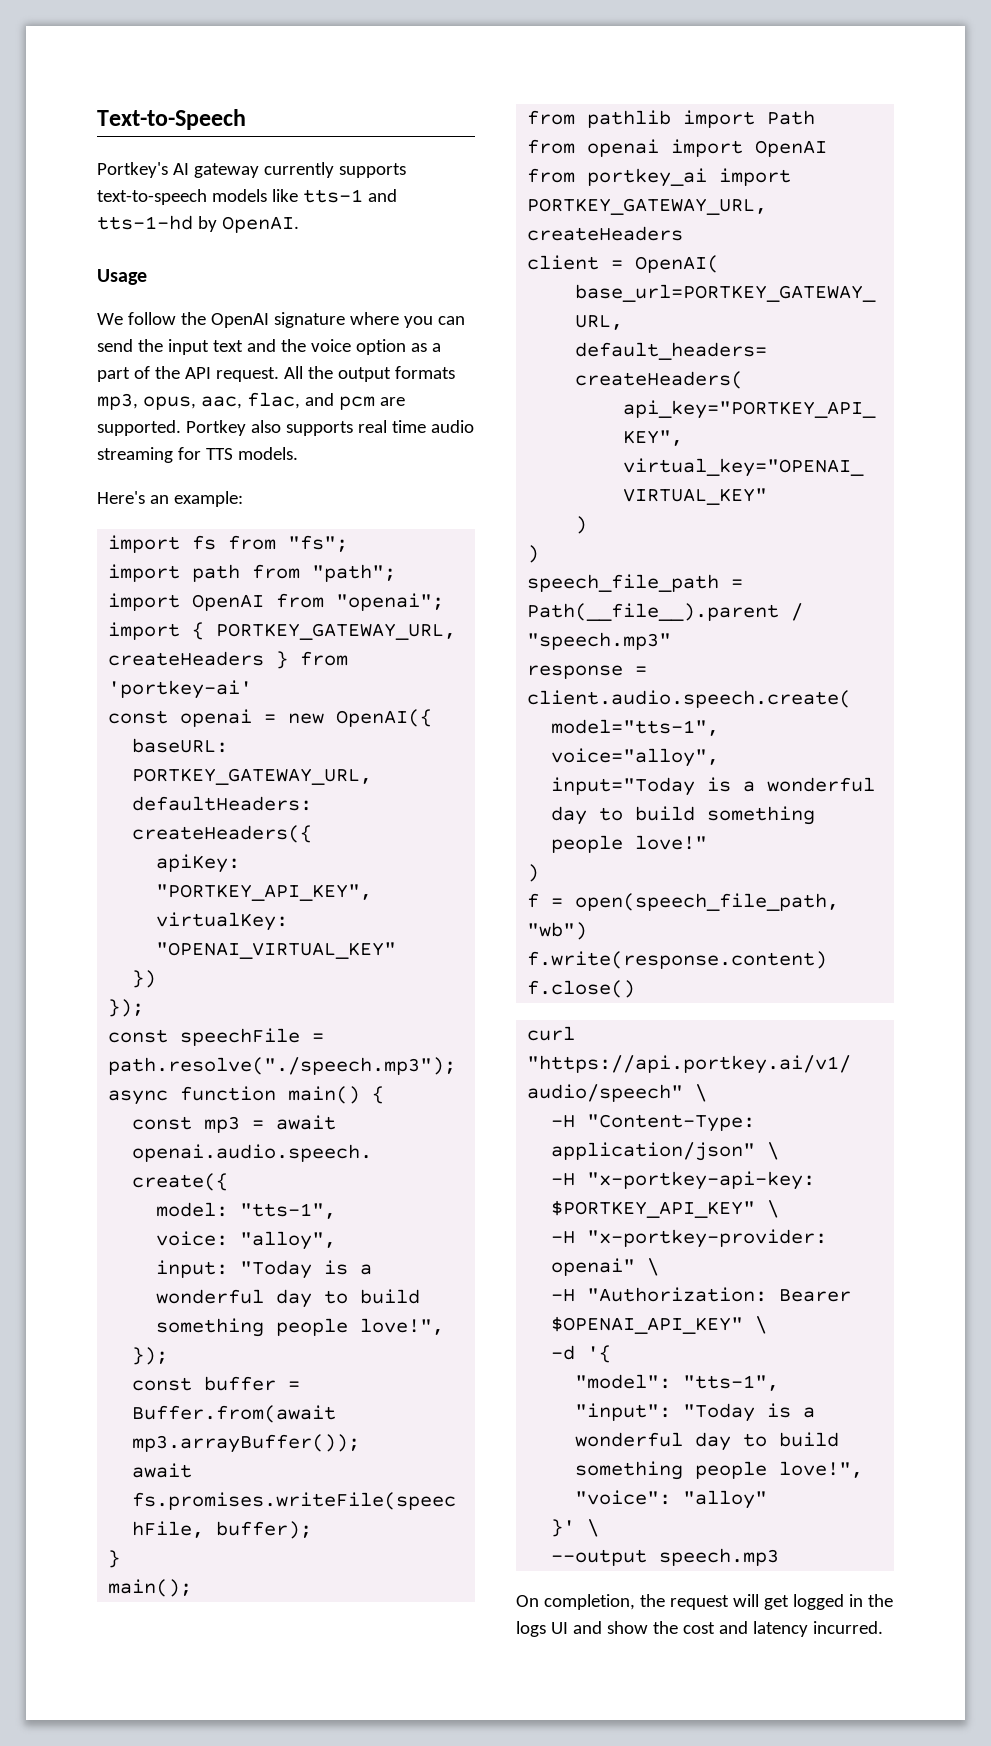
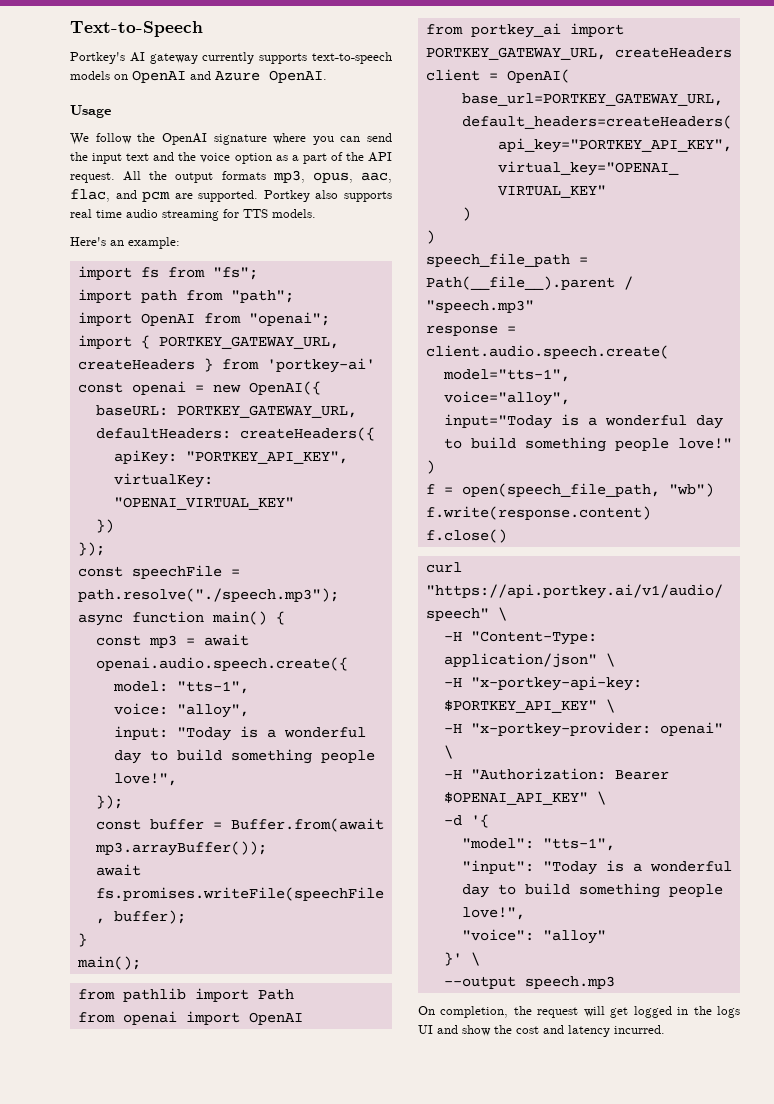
- Portkey's AI gateway currently supports text-to-speech models like tts-1 and tts-1-hd by OpenAI.
+ Portkey's AI gateway currently supports text-to-speech models on OpenAI and Azure OpenAI.

